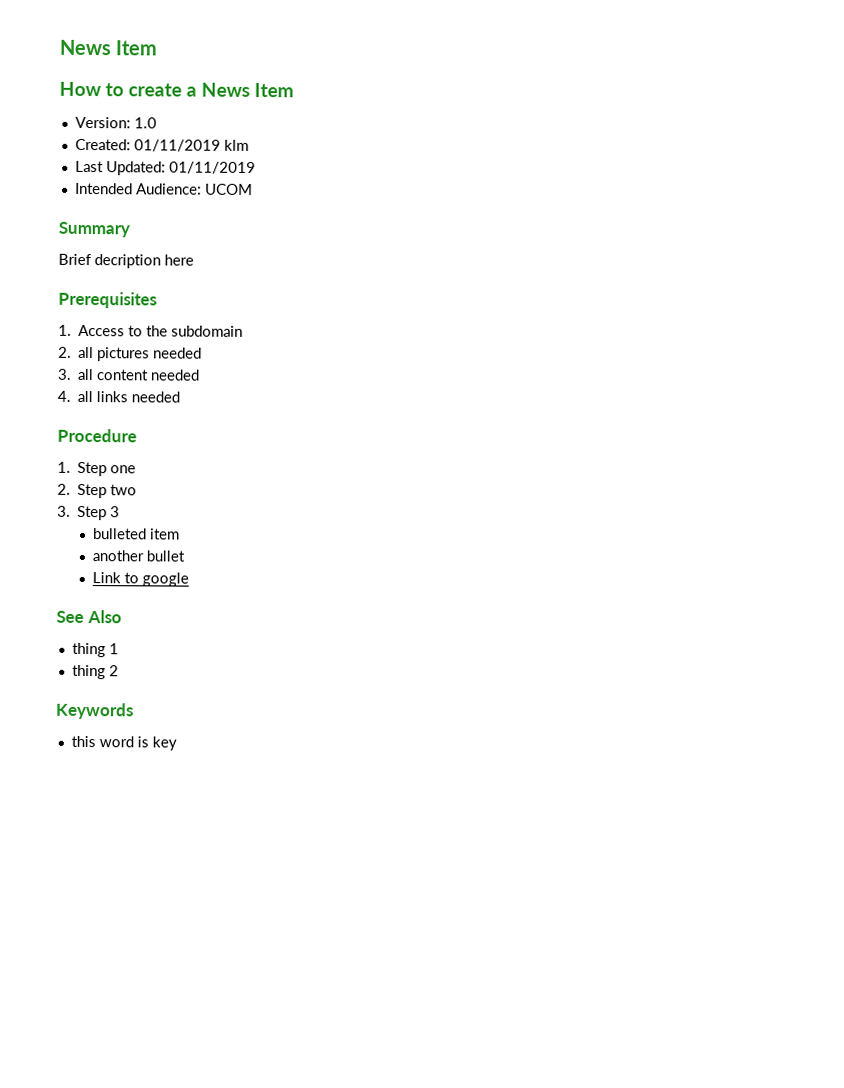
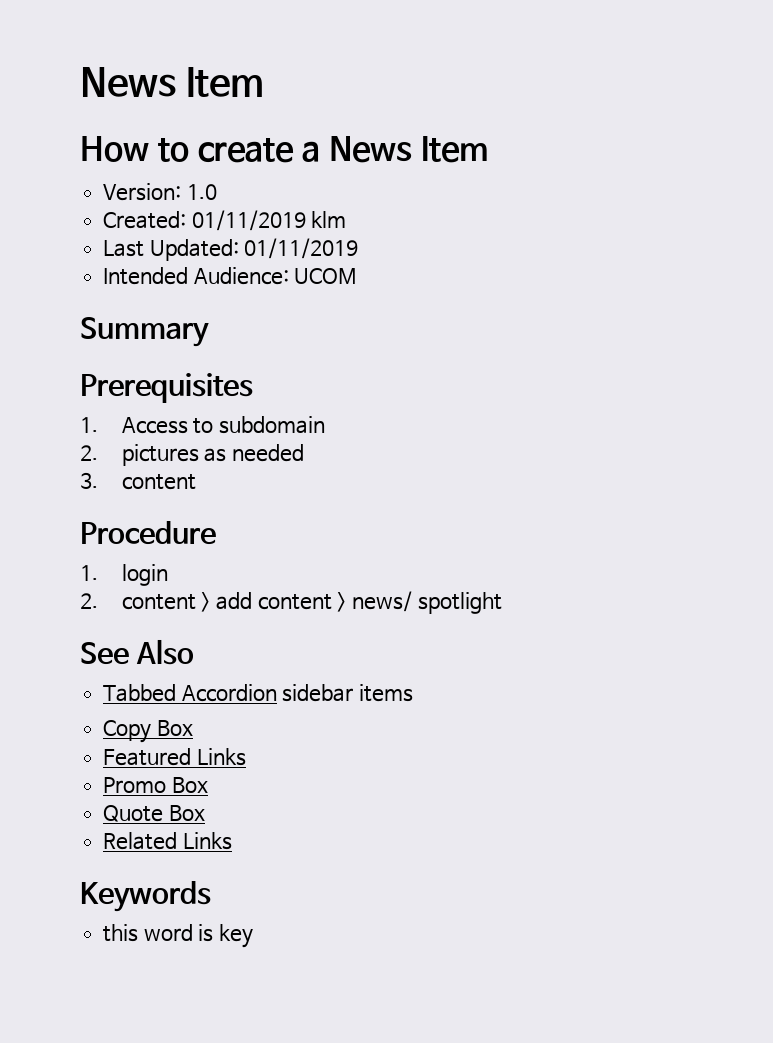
- Brief decription here
- 1. Access to the subdomain
+ 1. Access to subdomain
- 2. all pictures needed
+ 2. pictures as needed
- 3. all content needed
- 4. all links needed
+ 3. content
- 1. Step one
- 2. Step two
- 3. Step 3
- bulleted item
- another bullet
- Link to google
+ 1. login
+ 2. content > add content > news/ spotlight
  See Also
- thing 1
- thing 2
+ Tabbed Accordion sidebar items
+ Copy Box
+ Featured Links
+ Promo Box
+ Quote Box
+ Related Links

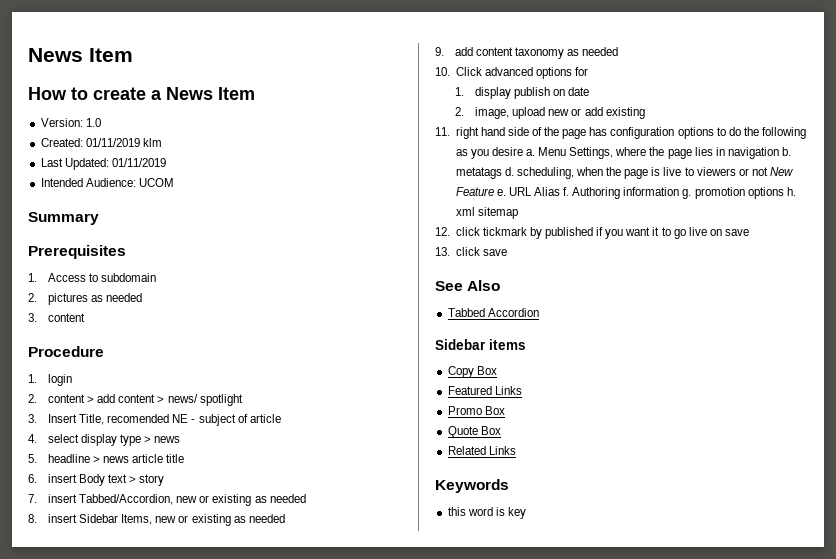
+ 3. Insert Title, recomended NE - subject of article
+ 4. select display type > news
+ 5. headline > news article title
+ 6. insert Body text > story
+ 7. insert Tabbed/Accordion, new or existing as needed
+ 8. insert Sidebar Items, new or existing as needed
+ 9. add content taxonomy as needed
+ 10. Click advanced options for
+ 1. display publish on date
+ 2. image, upload new or add existing
+ 11. right hand side of the page has configuration options to do the following as you desire a. Menu Settings, where the page lies in navigation b. metatags d. scheduling, when the page is live to viewers or not New Feature e. URL Alias f. Authoring information g. promotion options h. xml sitemap
+ 12. click tickmark by published if you want it to go live on save
+ 13. click save
- Tabbed Accordion sidebar items
+ Tabbed Accordion
+ Sidebar items

